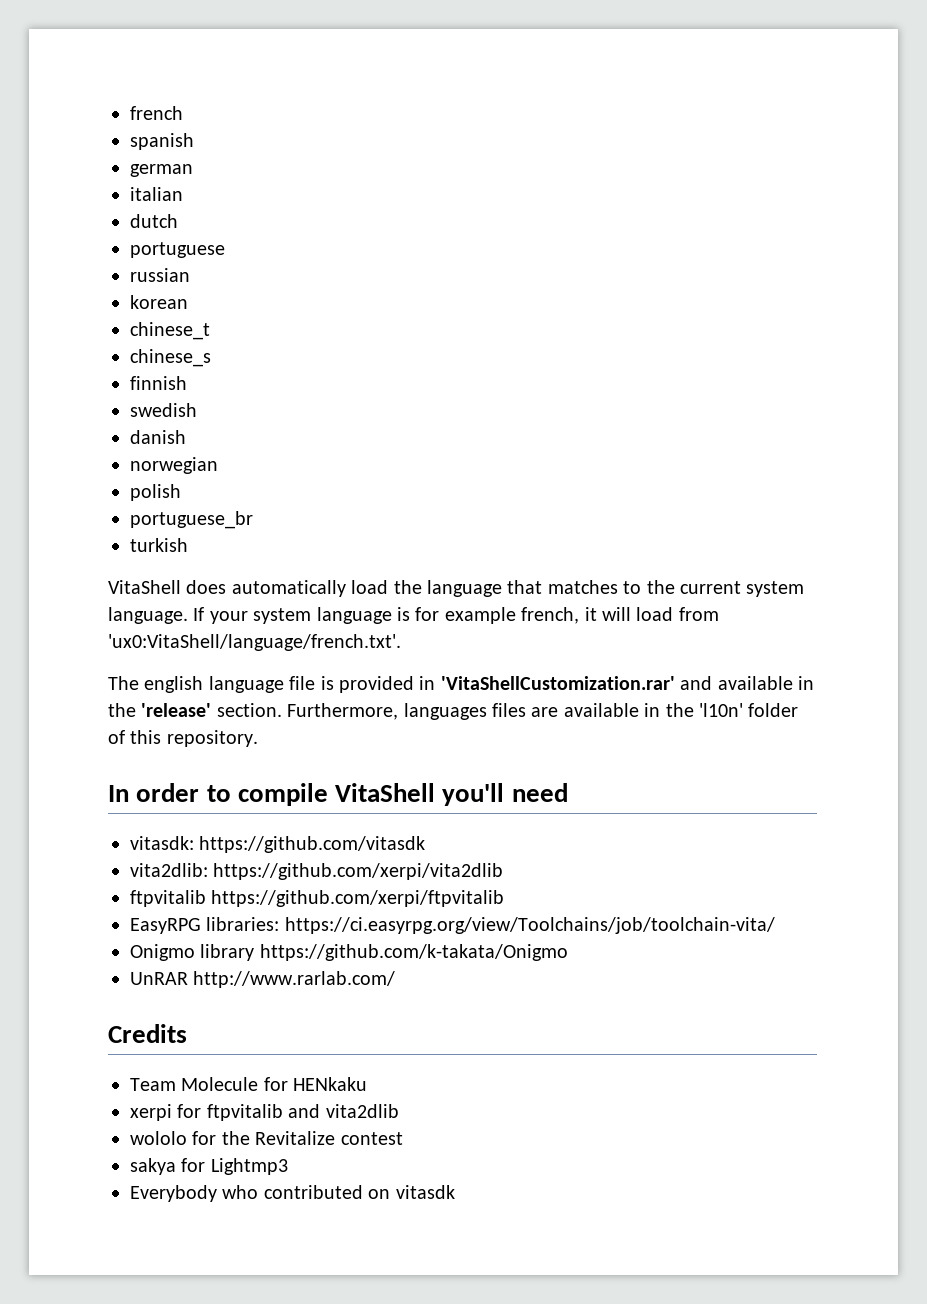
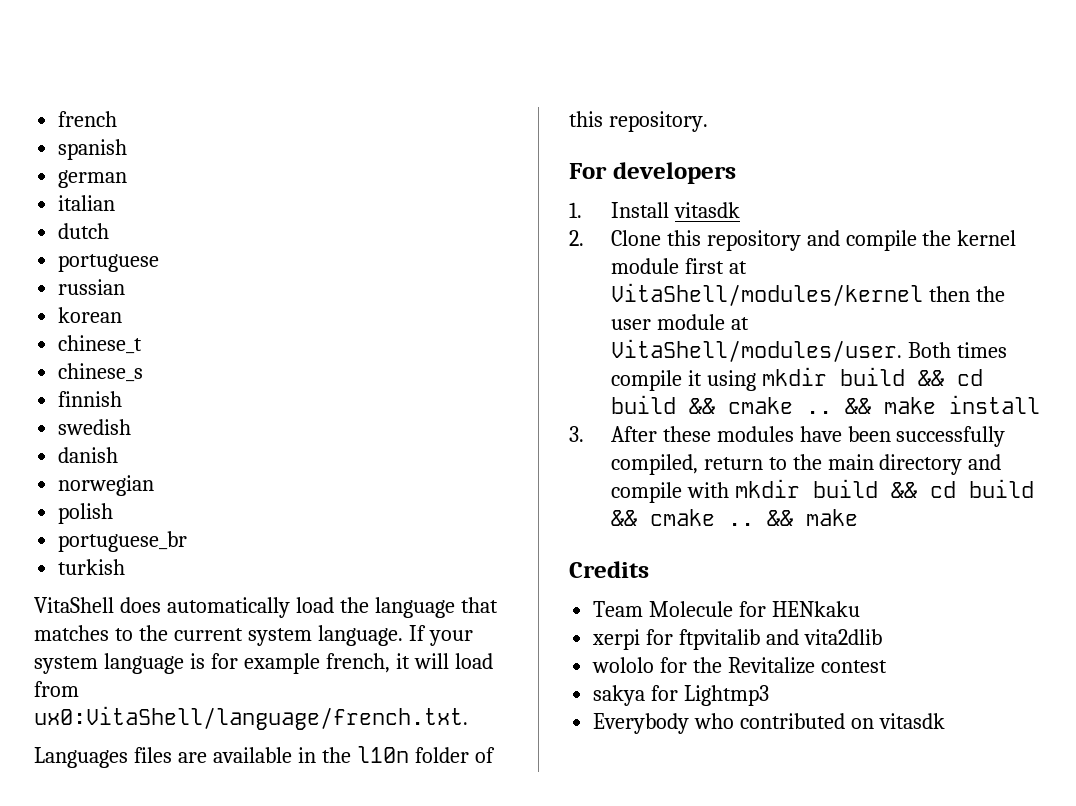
- If your system language is for example french, it will load from 'ux0:VitaShell/language/french.txt'.
- The english language file is provided in 'VitaShellCustomization.rar' and available in the 'release' section. Furthermore, languages files are available in the 'l10n' folder of this repository.
+ If your system language is for example french, it will load from ux0:VitaShell/language/french.txt.
+ Languages files are available in the l10n folder of this repository.
- In order to compile VitaShell you'll need
- vitasdk: https://github.com/vitasdk
- vita2dlib: https://github.com/xerpi/vita2dlib
- ftpvitalib https://github.com/xerpi/ftpvitalib
- EasyRPG libraries: https://ci.easyrpg.org/view/Toolchains/job/toolchain-vita/
- Onigmo library https://github.com/k-takata/Onigmo
- UnRAR http://www.rarlab.com/
+ For developers
+ 1. Install vitasdk
+ 2. Clone this repository and compile the kernel module first at VitaShell/modules/kernel then the user module at VitaShell/modules/user. Both times compile it using mkdir build && cd build && cmake .. && make install
+ 3. After these modules have been successfully compiled, return to the main directory and compile with mkdir build && cd build && cmake .. && make

